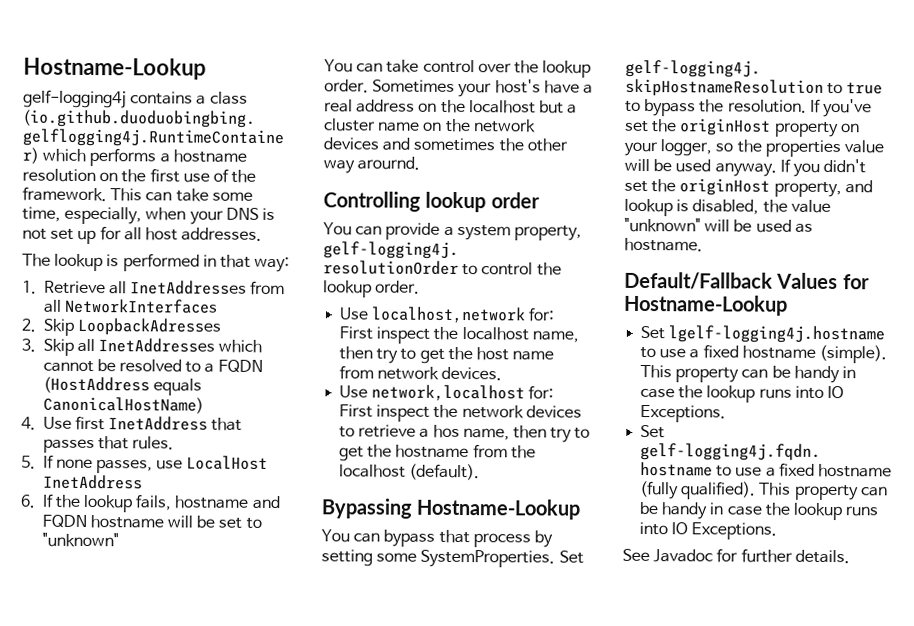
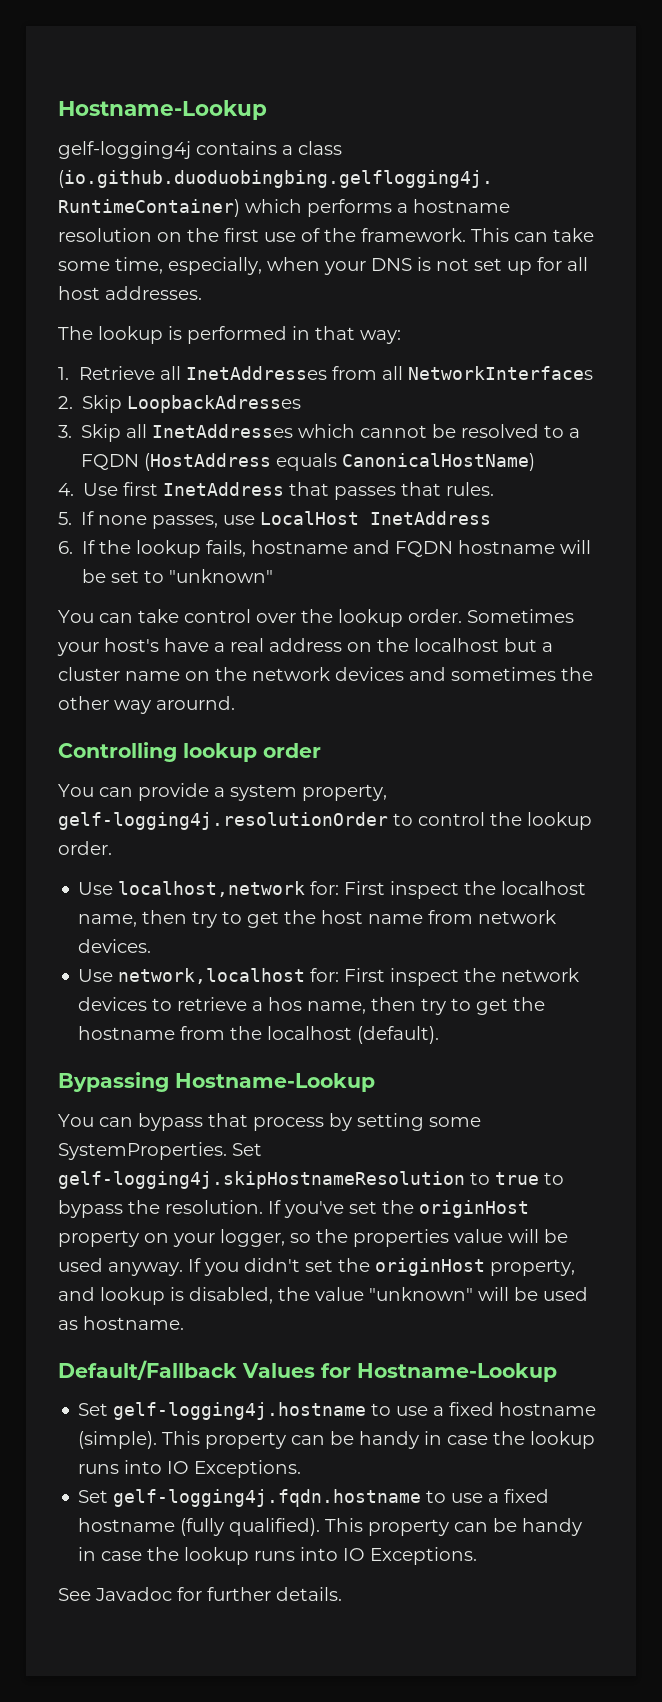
- Set lgelf-logging4j.hostname to use a fixed hostname (simple).
+ Set gelf-logging4j.hostname to use a fixed hostname (simple).

